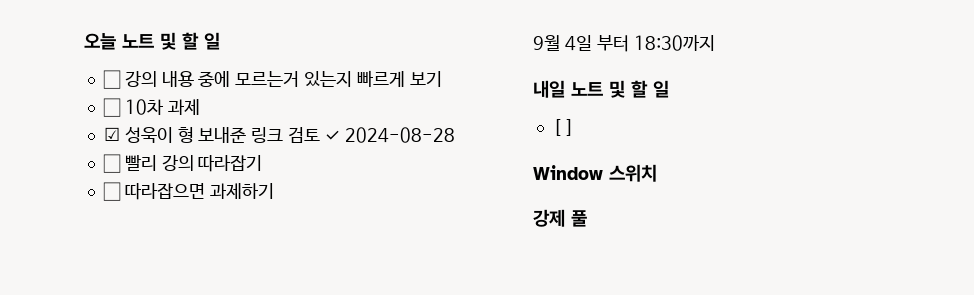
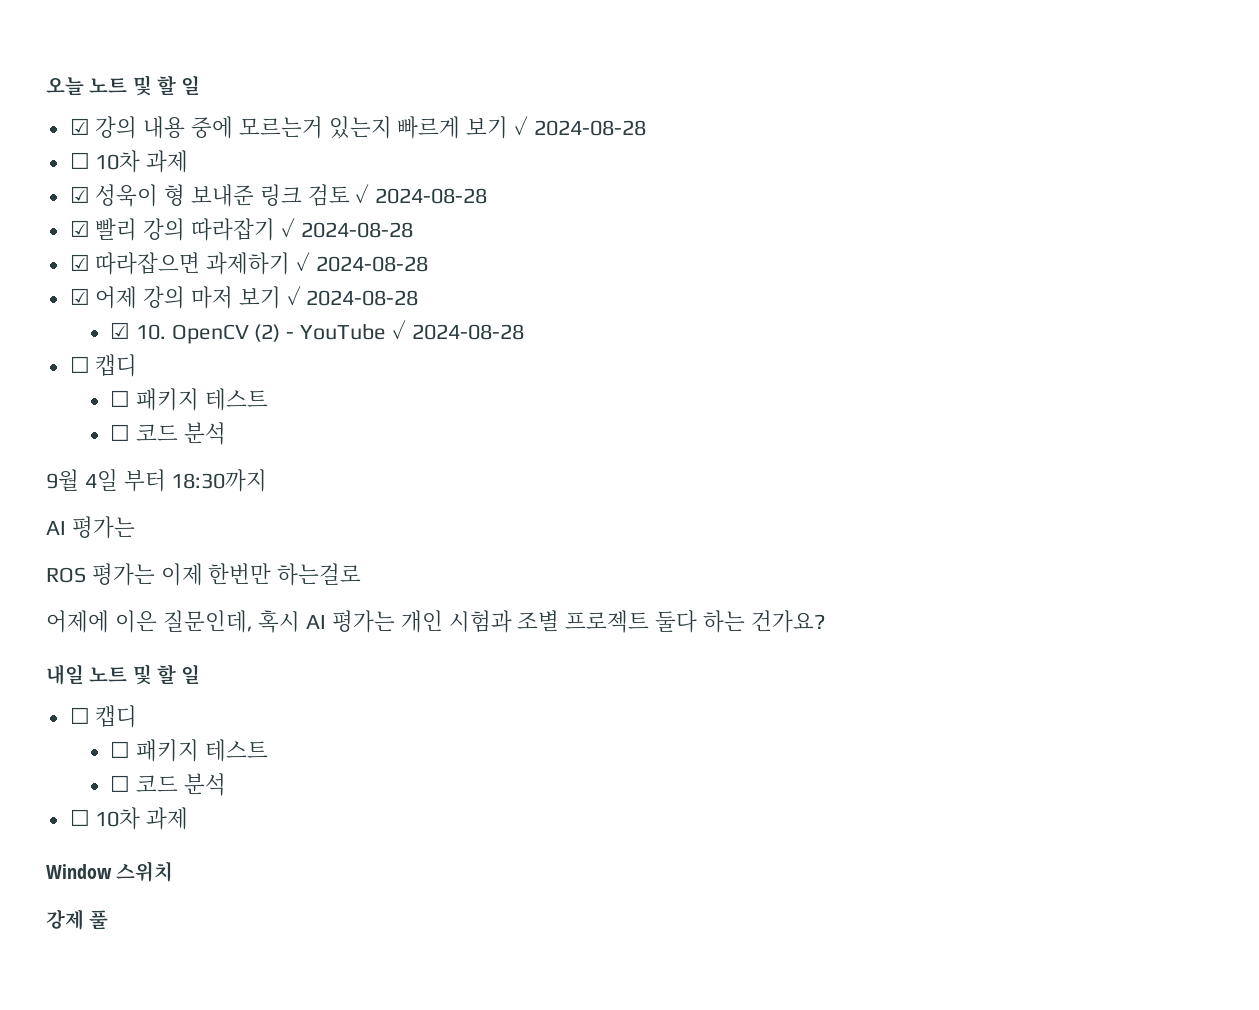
- ☐ 강의 내용 중에 모르는거 있는지 빠르게 보기
+ ☑ 강의 내용 중에 모르는거 있는지 빠르게 보기 ✓ 2024-08-28
- ☐ 빨리 강의 따라잡기
- ☐ 따라잡으면 과제하기
+ ☑ 빨리 강의 따라잡기 ✓ 2024-08-28
+ ☑ 따라잡으면 과제하기 ✓ 2024-08-28
+ ☑ 어제 강의 마저 보기 ✓ 2024-08-28
+ ☑ 10. OpenCV (2) - YouTube ✓ 2024-08-28
+ ☐ 캡디
+ ☐ 패키지 테스트
+ ☐ 코드 분석
  9월 4일 부터 18:30까지
+ AI 평가는
+ ROS 평가는 이제 한번만 하는걸로
+ 어제에 이은 질문인데, 혹시 AI 평가는 개인 시험과 조별 프로젝트 둘다 하는 건가요?
  내일 노트 및 할 일
- [ ]
+ ☐ 캡디
+ ☐ 패키지 테스트
+ ☐ 코드 분석
+ ☐ 10차 과제

